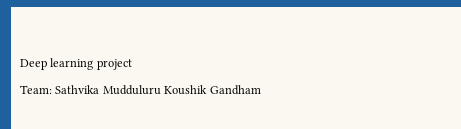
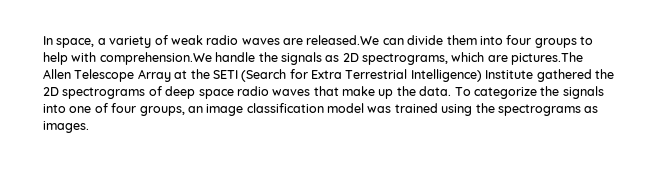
- Deep learning project
- Team: Sathvika Mudduluru Koushik Gandham
+ In space, a variety of weak radio waves are released.We can divide them into four groups to help with comprehension.We handle the signals as 2D spectrograms, which are pictures.The Allen Telescope Array at the SETI (Search for Extra Terrestrial Intelligence) Institute gathered the 2D spectrograms of deep space radio waves that make up the data. To categorize the signals into one of four groups, an image classification model was trained using the spectrograms as images.

